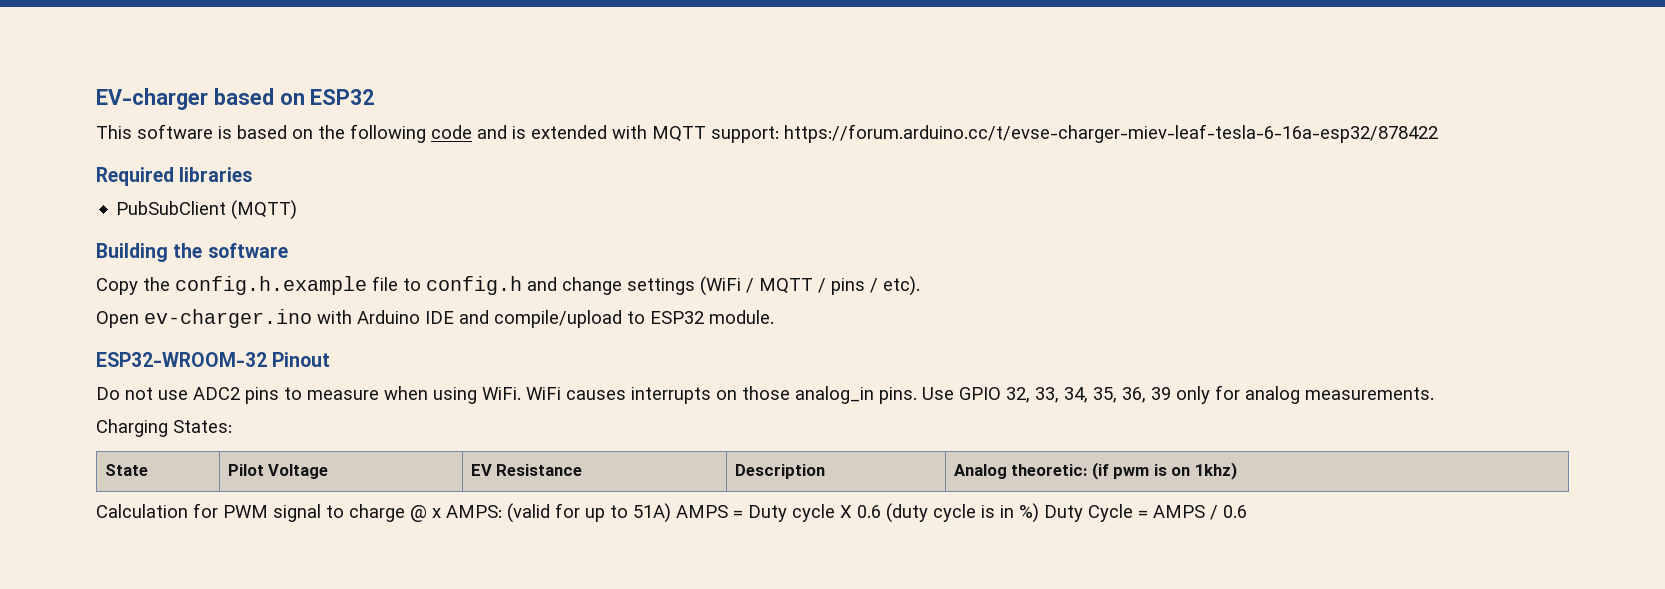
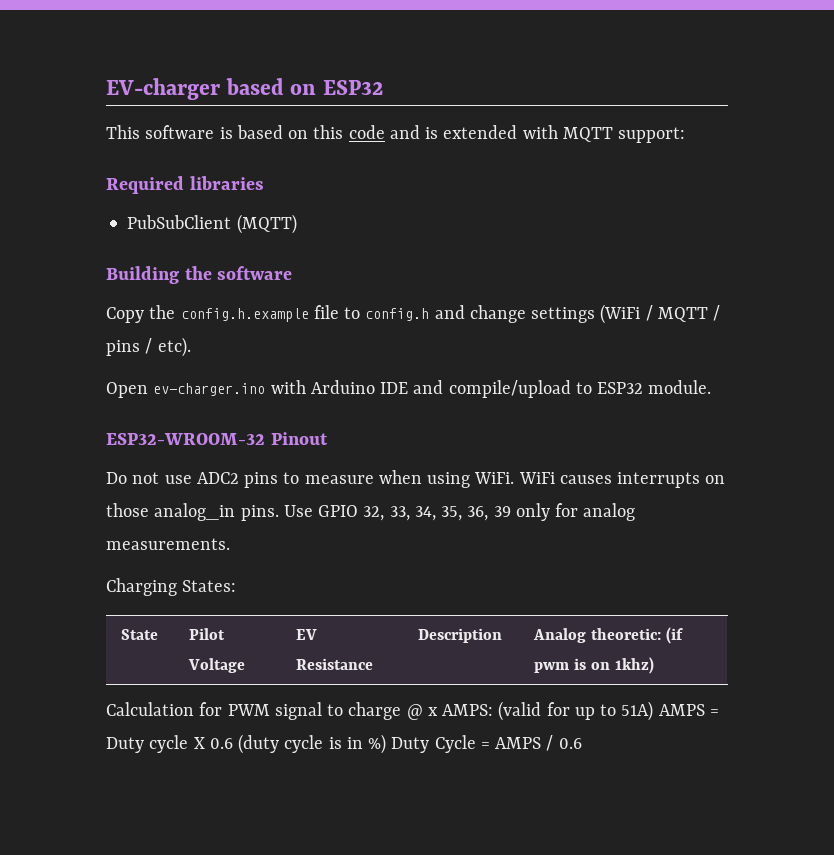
- This software is based on the following code and is extended with MQTT support: https://forum.arduino.cc/t/evse-charger-miev-leaf-tesla-6-16a-esp32/878422
+ This software is based on this code and is extended with MQTT support:

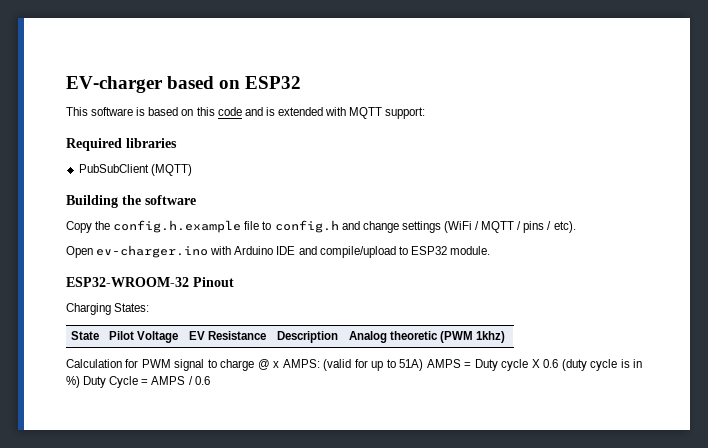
- Do not use ADC2 pins to measure when using WiFi. WiFi causes interrupts on those analog_in pins. Use GPIO 32, 33, 34, 35, 36, 39 only for analog measurements.
- State | Pilot Voltage | EV Resistance | Description | Analog theoretic: (if pwm is on 1khz)
+ State | Pilot Voltage | EV Resistance | Description | Analog theoretic (PWM 1khz)

